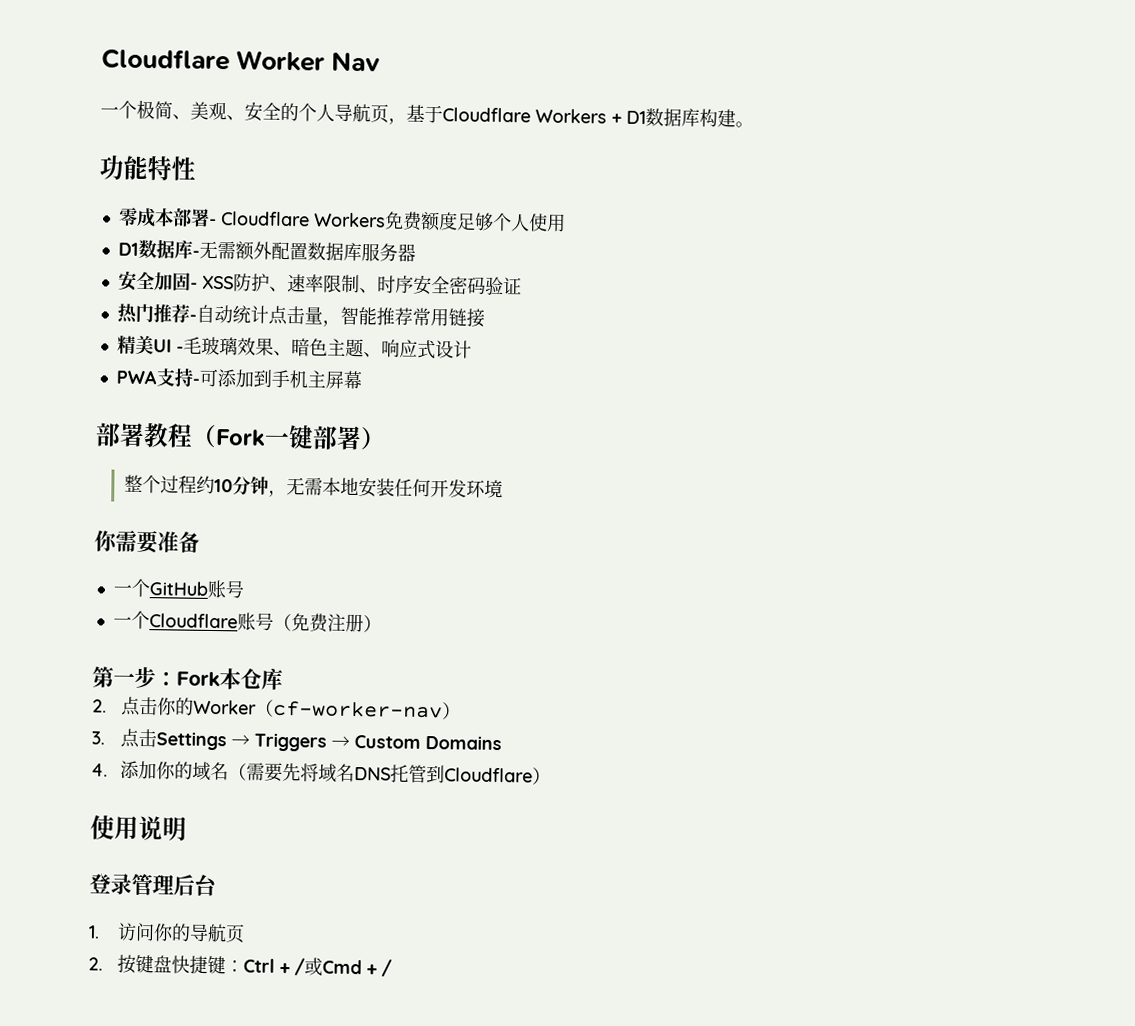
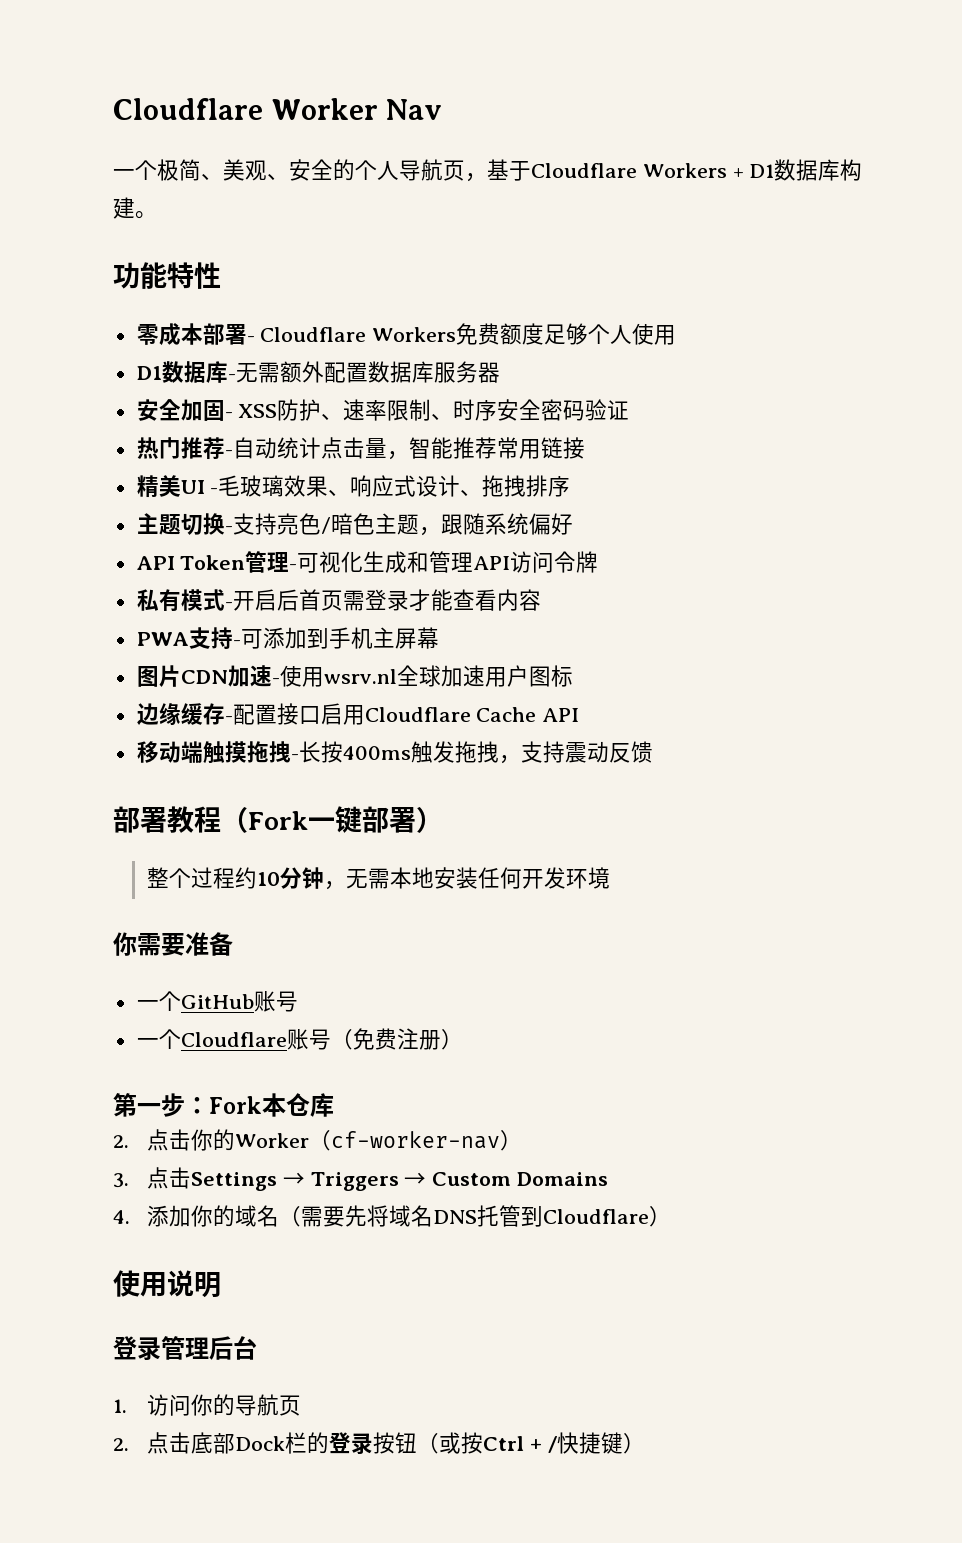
- 精美UI -毛玻璃效果、暗色主题、响应式设计
+ 精美UI -毛玻璃效果、响应式设计、拖拽排序
+ 主题切换-支持亮色/暗色主题，跟随系统偏好
+ API Token管理-可视化生成和管理API访问令牌
+ 私有模式-开启后首页需登录才能查看内容
+ 图片CDN加速-使用wsrv.nl全球加速用户图标
+ 边缘缓存-配置接口启用Cloudflare Cache API
+ 移动端触摸拖拽-长按400ms触发拖拽，支持震动反馈
- 2.按键盘快捷键：Ctrl + /或Cmd + /
+ 2.点击底部Dock栏的登录按钮（或按Ctrl + /快捷键）

